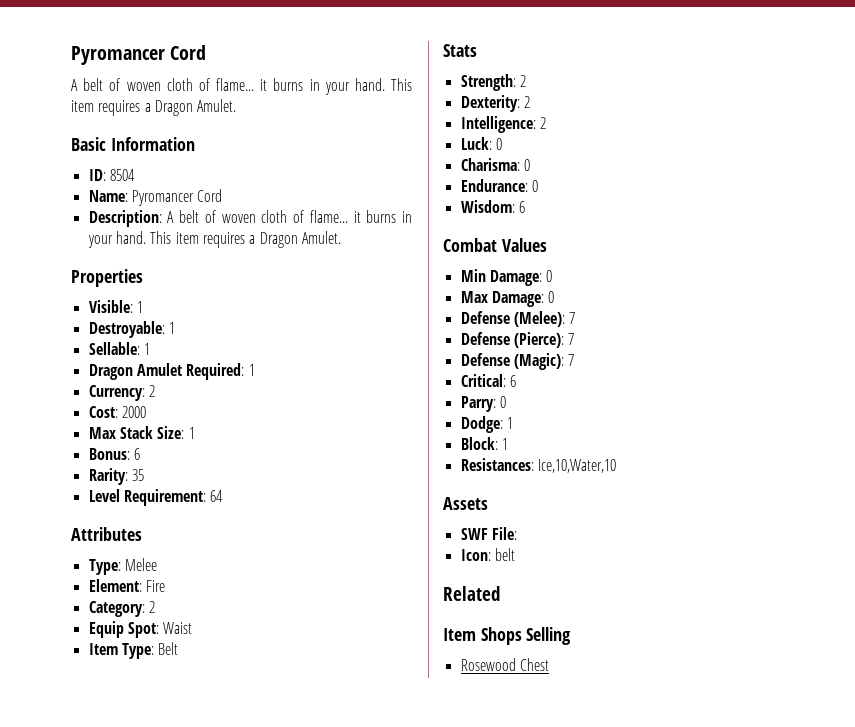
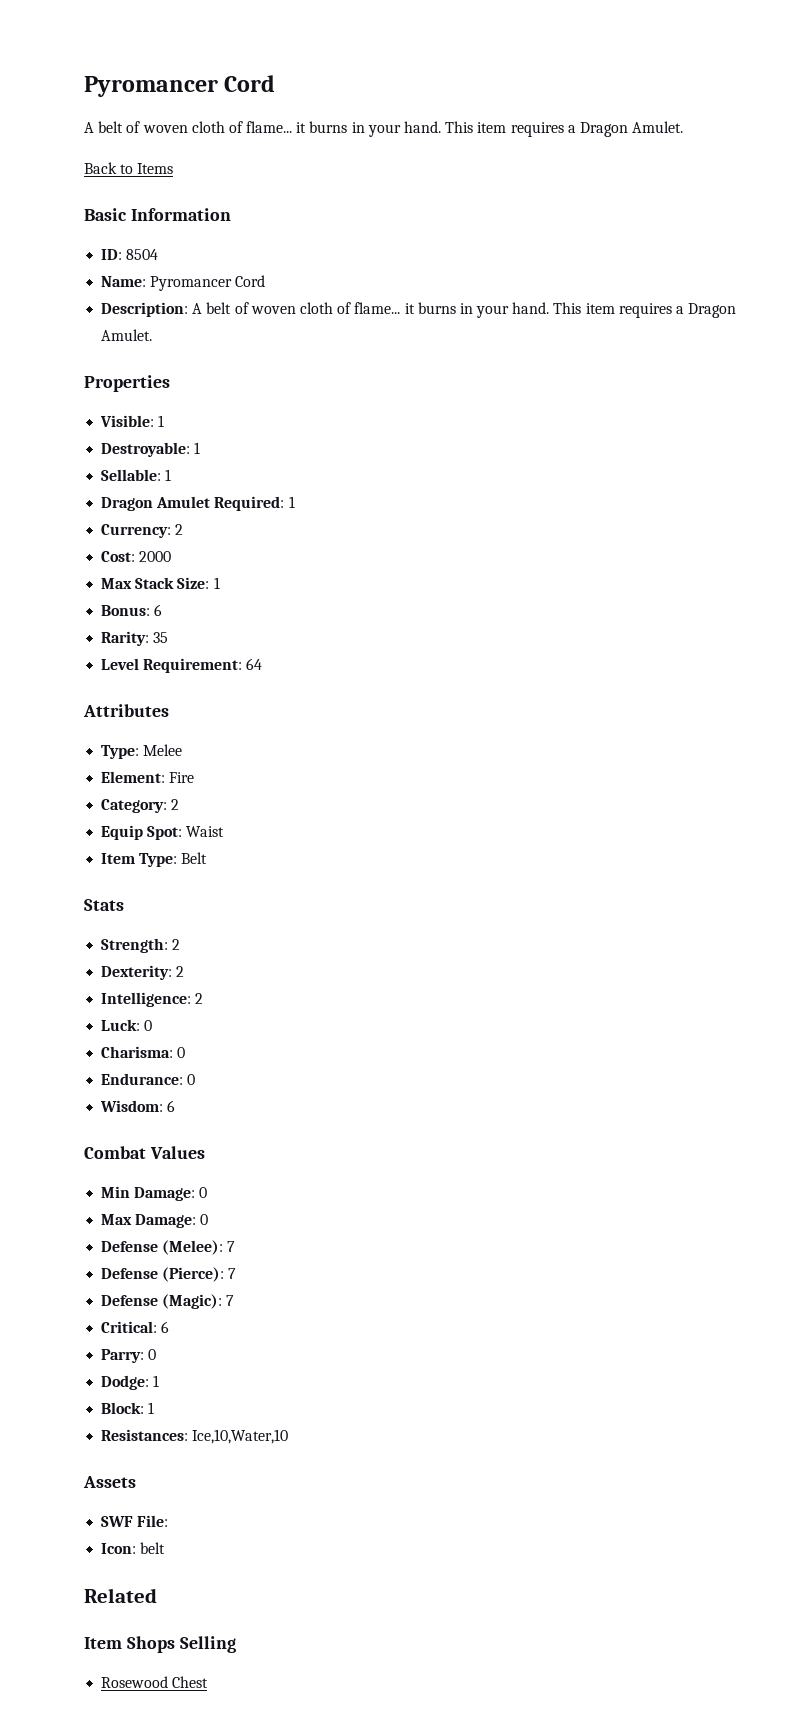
+ Back to Items

